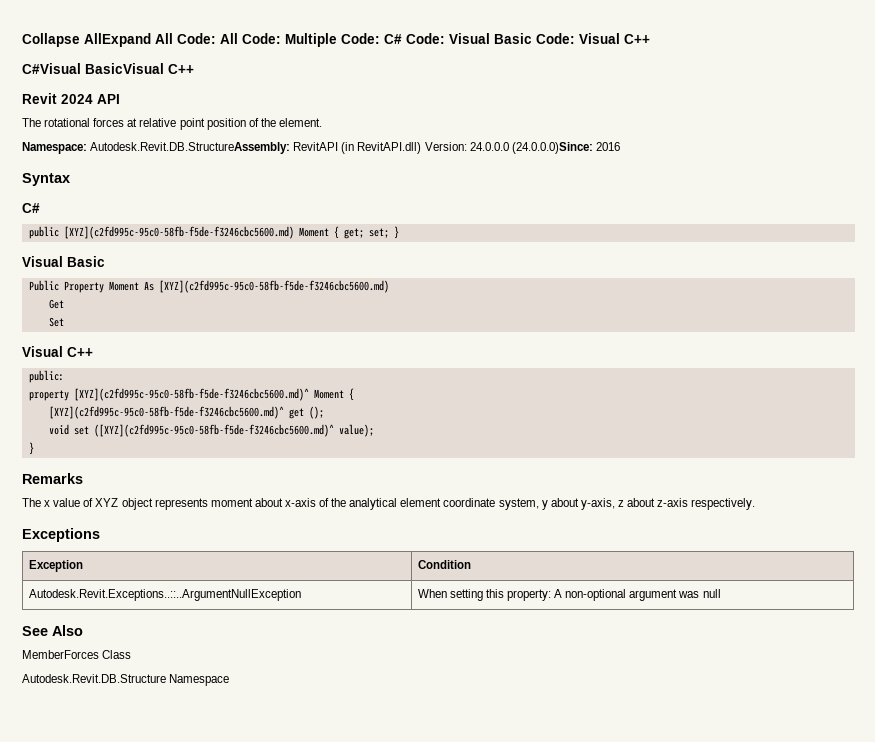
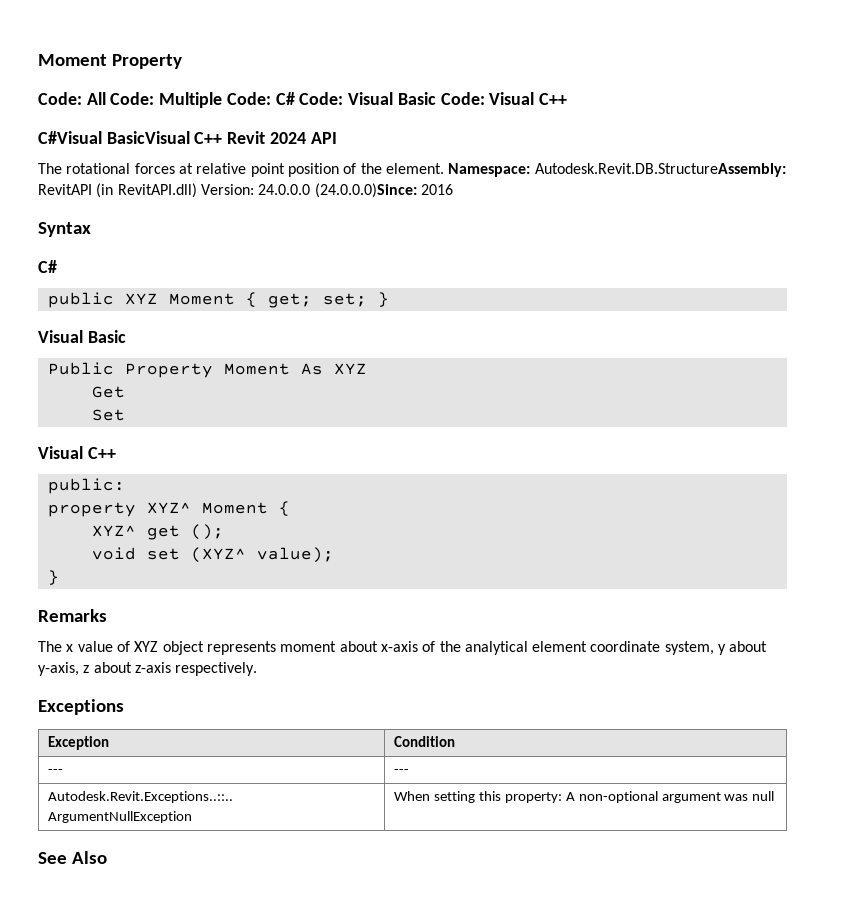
- Collapse AllExpand All Code: All Code: Multiple Code: C# Code: Visual Basic Code: Visual C++
+ Moment Property
+ Code: All Code: Multiple Code: C# Code: Visual Basic Code: Visual C++
- C#Visual BasicVisual C++
- Revit 2024 API
+ C#Visual BasicVisual C++ Revit 2024 API
- The rotational forces at relative point position of the element.
- Namespace: Autodesk.Revit.DB.StructureAssembly: RevitAPI (in RevitAPI.dll) Version: 24.0.0.0 (24.0.0.0)Since: 2016
+ The rotational forces at relative point position of the element. Namespace: Autodesk.Revit.DB.StructureAssembly: RevitAPI (in RevitAPI.dll) Version: 24.0.0.0 (24.0.0.0)Since: 2016
- public [XYZ](c2fd995c-95c0-58fb-f5de-f3246cbc5600.md) Moment { get; set; }
+ public XYZ Moment { get; set; }
- Public Property Moment As [XYZ](c2fd995c-95c0-58fb-f5de-f3246cbc5600.md)
+ Public Property Moment As XYZ
- property [XYZ](c2fd995c-95c0-58fb-f5de-f3246cbc5600.md)^ Moment {
+ property XYZ^ Moment {
- [XYZ](c2fd995c-95c0-58fb-f5de-f3246cbc5600.md)^ get ();
+ XYZ^ get ();
- void set ([XYZ](c2fd995c-95c0-58fb-f5de-f3246cbc5600.md)^ value);
+ void set (XYZ^ value);
+ --- | ---
- MemberForces Class
- Autodesk.Revit.DB.Structure Namespace

